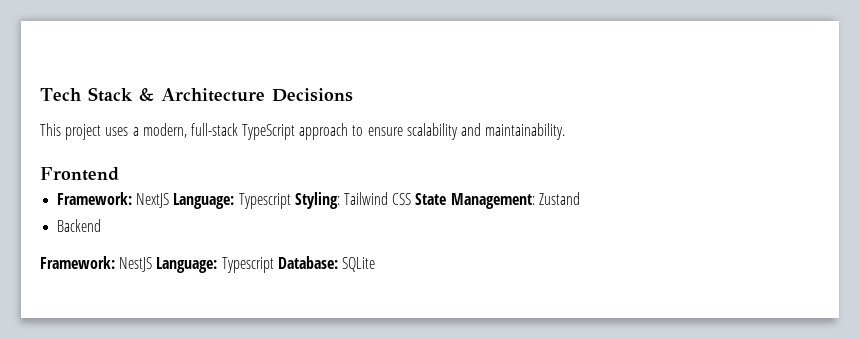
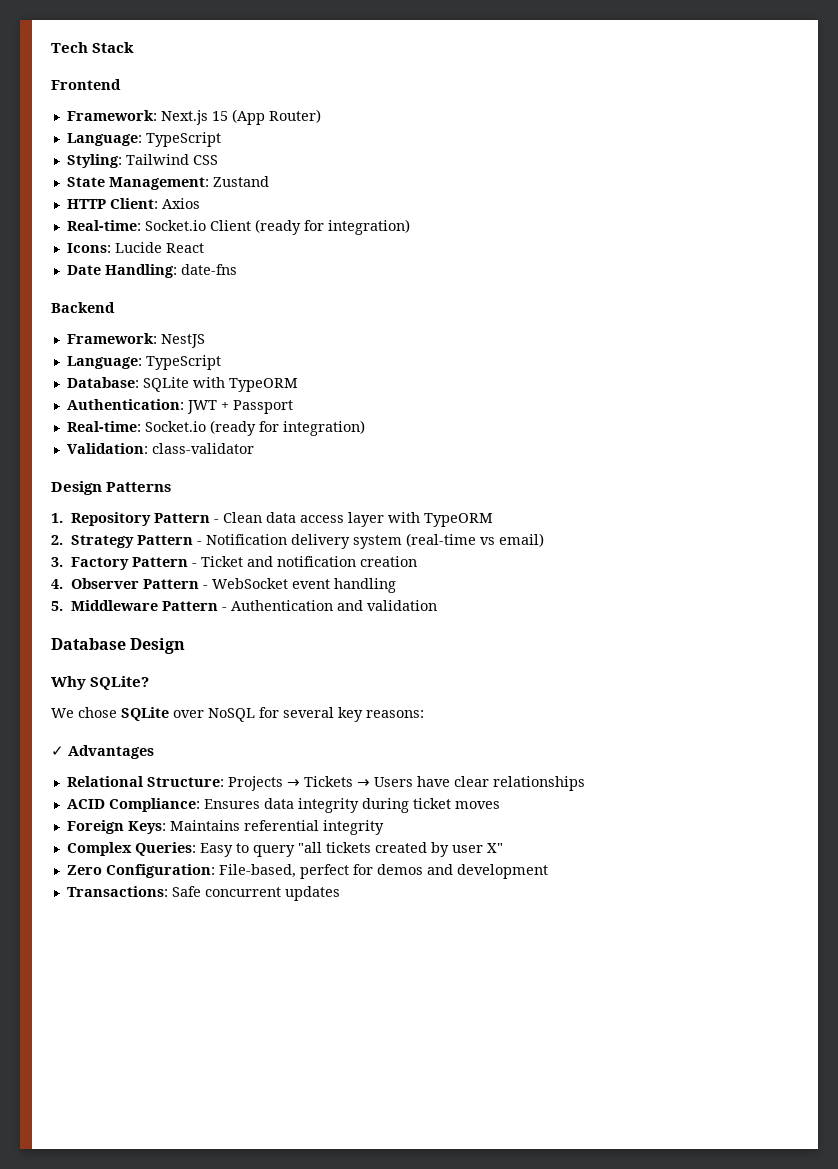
- Tech Stack & Architecture Decisions
- This project uses a modern, full-stack TypeScript approach to ensure scalability and maintainability.
+ Tech Stack
  Frontend
- Framework: NextJS Language: Typescript Styling: Tailwind CSS State Management: Zustand
+ Framework: Next.js 15 (App Router)
+ Language: TypeScript
+ Styling: Tailwind CSS
+ State Management: Zustand
+ HTTP Client: Axios
+ Real-time: Socket.io Client (ready for integration)
+ Icons: Lucide React
+ Date Handling: date-fns
  Backend
- Framework: NestJS Language: Typescript Database: SQLite
+ Framework: NestJS
+ Language: TypeScript
+ Database: SQLite with TypeORM
+ Authentication: JWT + Passport
+ Real-time: Socket.io (ready for integration)
+ Validation: class-validator
+ Design Patterns
+ 1. Repository Pattern - Clean data access layer with TypeORM
+ 2. Strategy Pattern - Notification delivery system (real-time vs email)
+ 3. Factory Pattern - Ticket and notification creation
+ 4. Observer Pattern - WebSocket event handling
+ 5. Middleware Pattern - Authentication and validation
+ Database Design
+ Why SQLite?
+ We chose SQLite over NoSQL for several key reasons:
+ ✓ Advantages
+ Relational Structure: Projects → Tickets → Users have clear relationships
+ ACID Compliance: Ensures data integrity during ticket moves
+ Foreign Keys: Maintains referential integrity
+ Complex Queries: Easy to query "all tickets created by user X"
+ Zero Configuration: File-based, perfect for demos and development
+ Transactions: Safe concurrent updates

